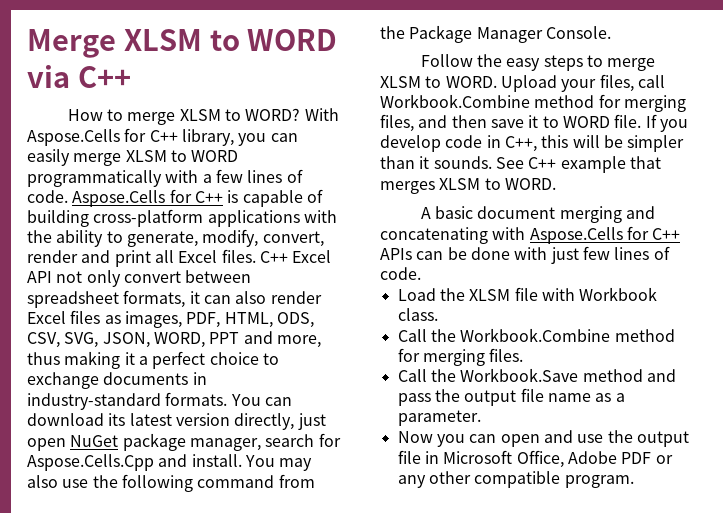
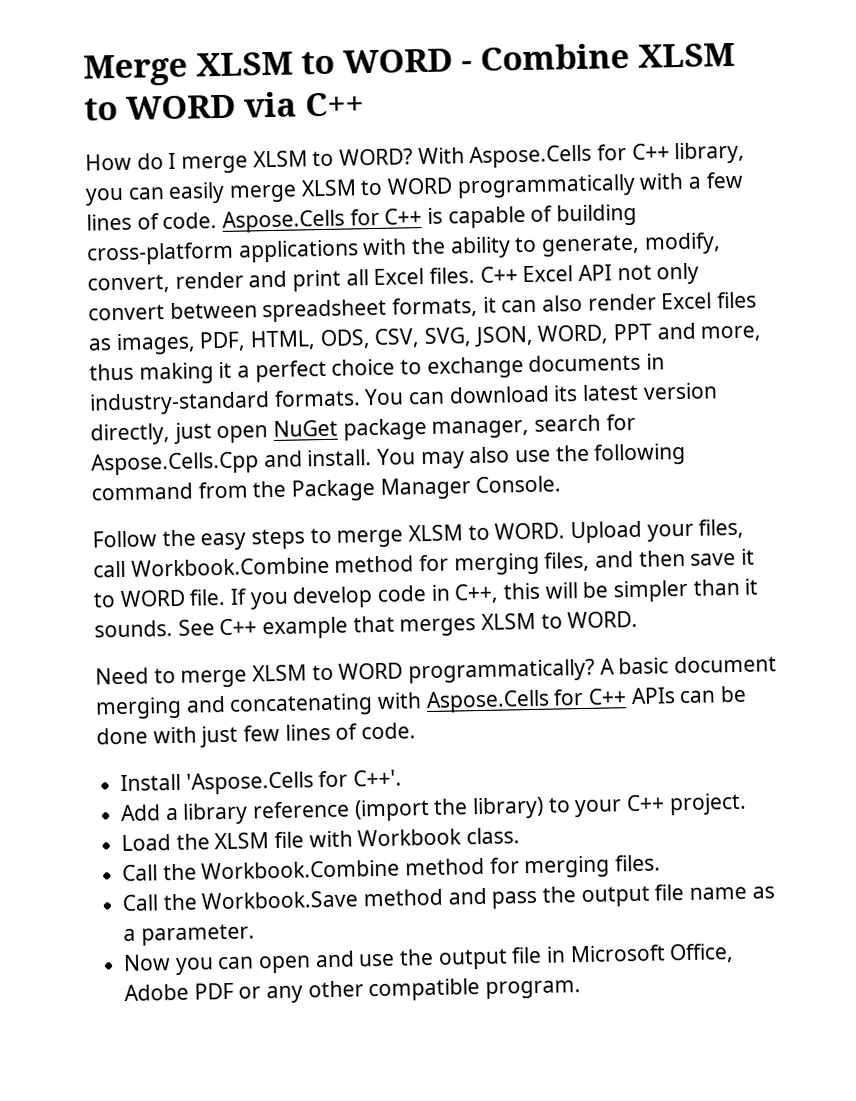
- Merge XLSM to WORD via C++
+ Merge XLSM to WORD - Combine XLSM to WORD via C++
- How to merge XLSM to WORD?
+ How do I merge XLSM to WORD?
+ Need to merge XLSM to WORD programmatically?
+ Install 'Aspose.Cells for C++'.
+ Add a library reference (import the library) to your C++ project.

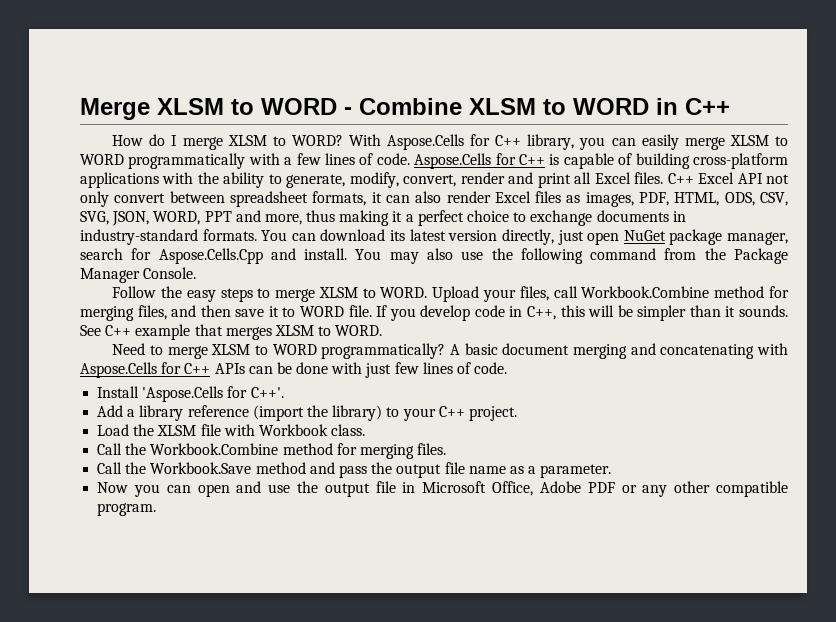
- Merge XLSM to WORD - Combine XLSM to WORD via C++
+ Merge XLSM to WORD - Combine XLSM to WORD in C++

